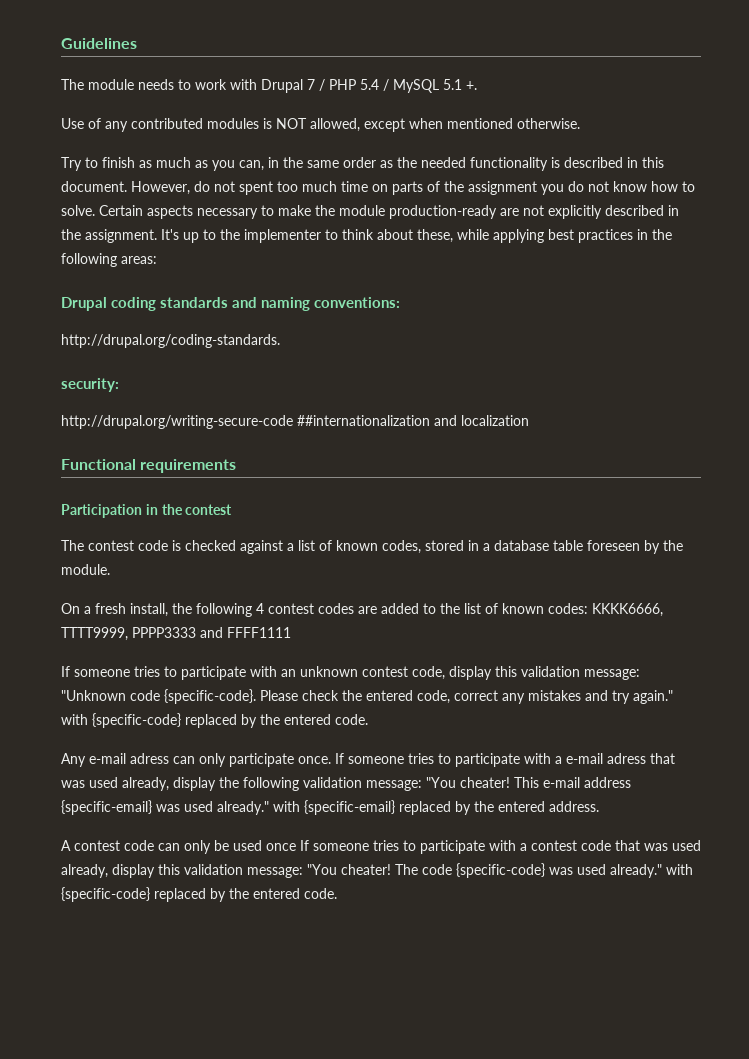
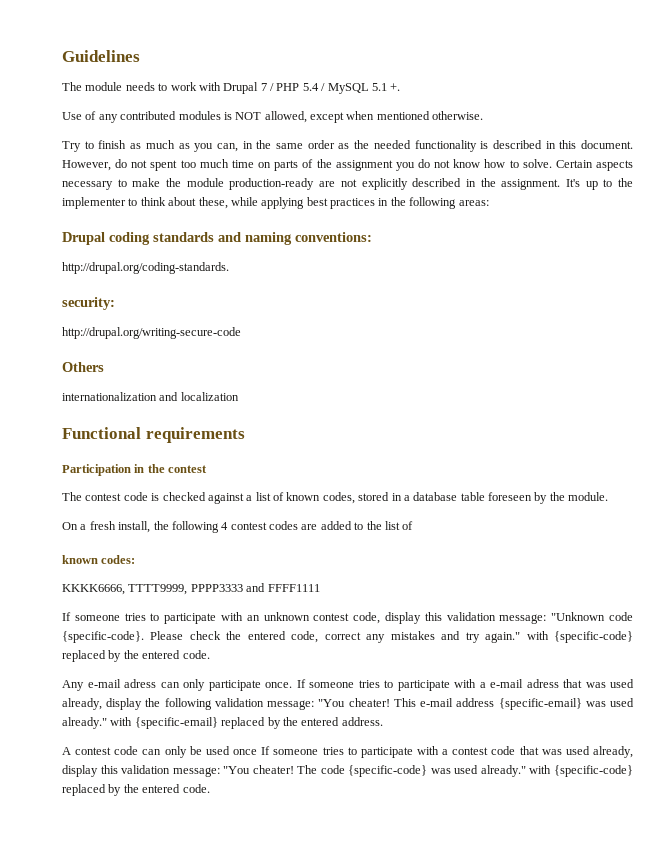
- http://drupal.org/writing-secure-code ##internationalization and localization
+ http://drupal.org/writing-secure-code
+ Others
+ internationalization and localization
- On a fresh install, the following 4 contest codes are added to the list of known codes: KKKK6666, TTTT9999, PPPP3333 and FFFF1111
+ On a fresh install, the following 4 contest codes are added to the list of
+ known codes:
+ KKKK6666, TTTT9999, PPPP3333 and FFFF1111

